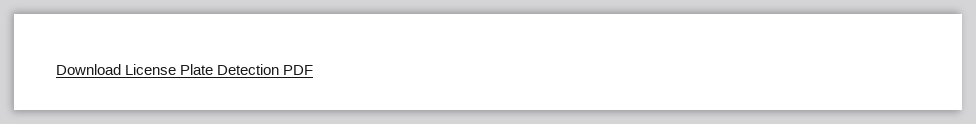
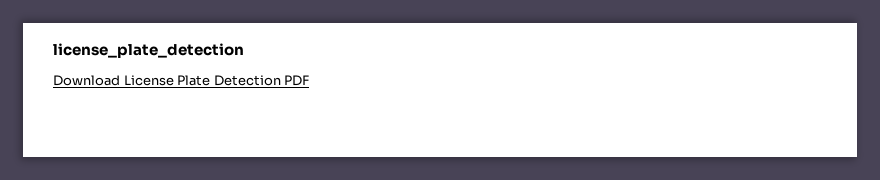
+ license_plate_detection

